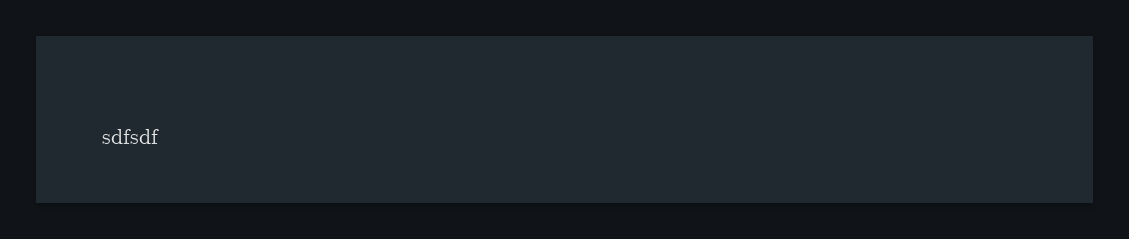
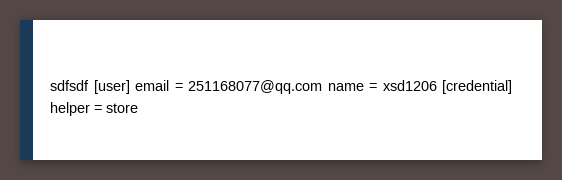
- sdfsdf
+ sdfsdf [user] email = 251168077@qq.com name = xsd1206 [credential] helper = store

